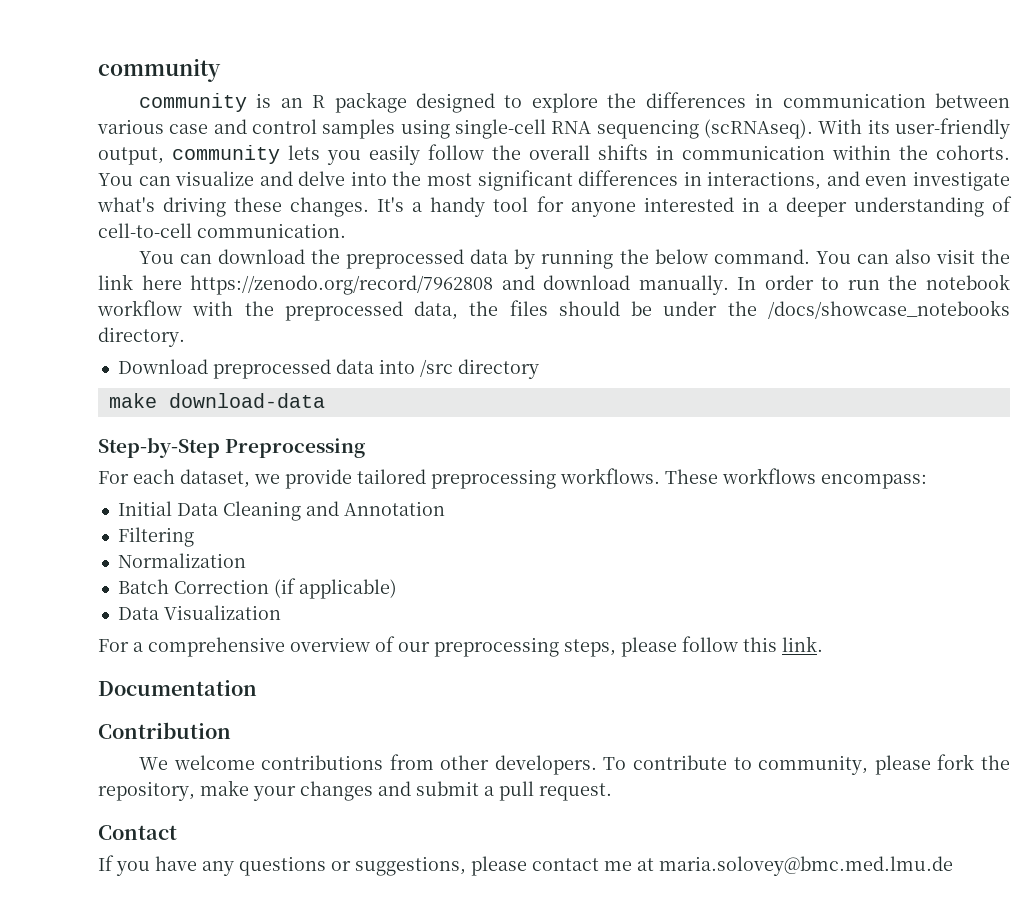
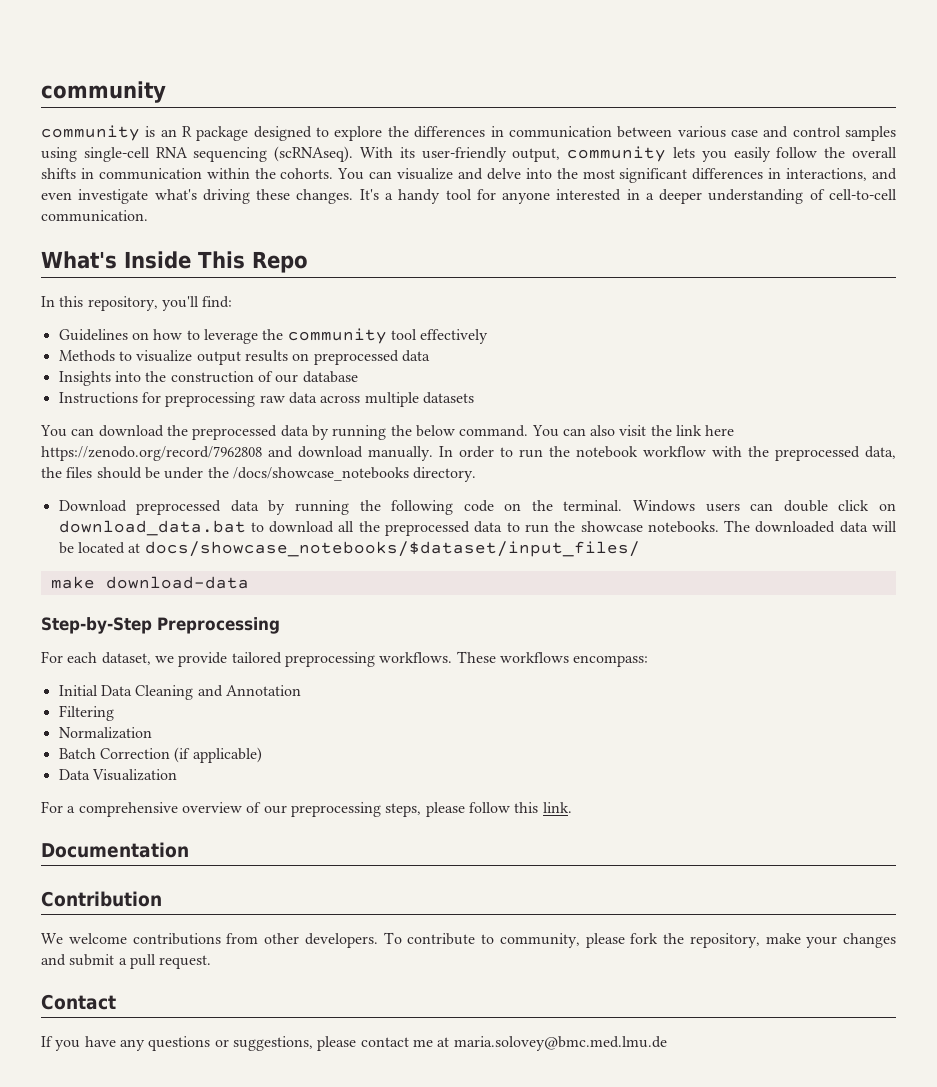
+ What's Inside This Repo
+ In this repository, you'll find:
+ Guidelines on how to leverage the community tool effectively
+ Methods to visualize output results on preprocessed data
+ Insights into the construction of our database
+ Instructions for preprocessing raw data across multiple datasets
- Download preprocessed data into /src directory
+ Download preprocessed data by running the following code on the terminal. Windows users can double click on download_data.bat to download all the preprocessed data to run the showcase notebooks. The downloaded data will be located at docs/showcase_notebooks/$dataset/input_files/

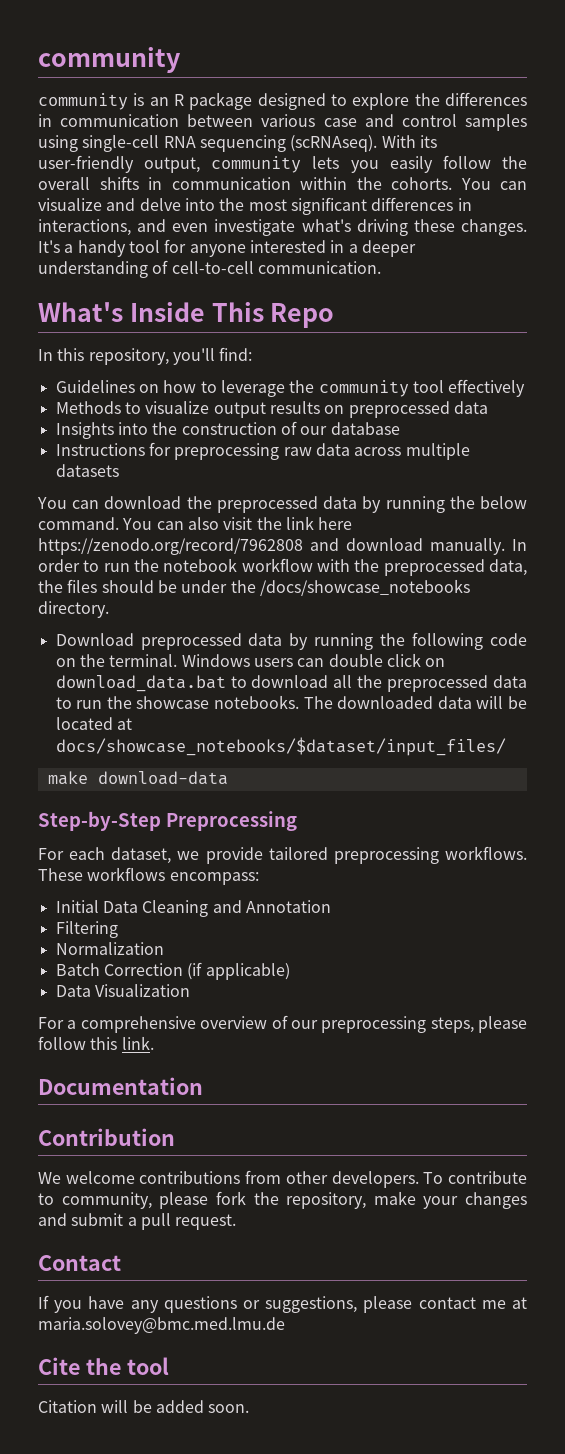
+ Cite the tool
+ Citation will be added soon.

